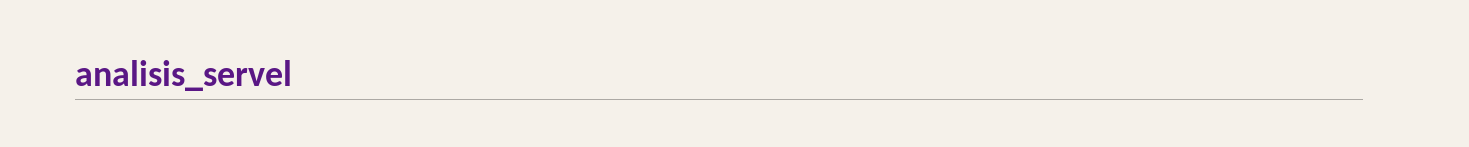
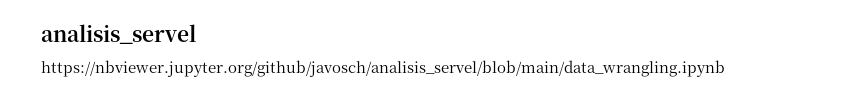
+ https://nbviewer.jupyter.org/github/javosch/analisis_servel/blob/main/data_wrangling.ipynb

